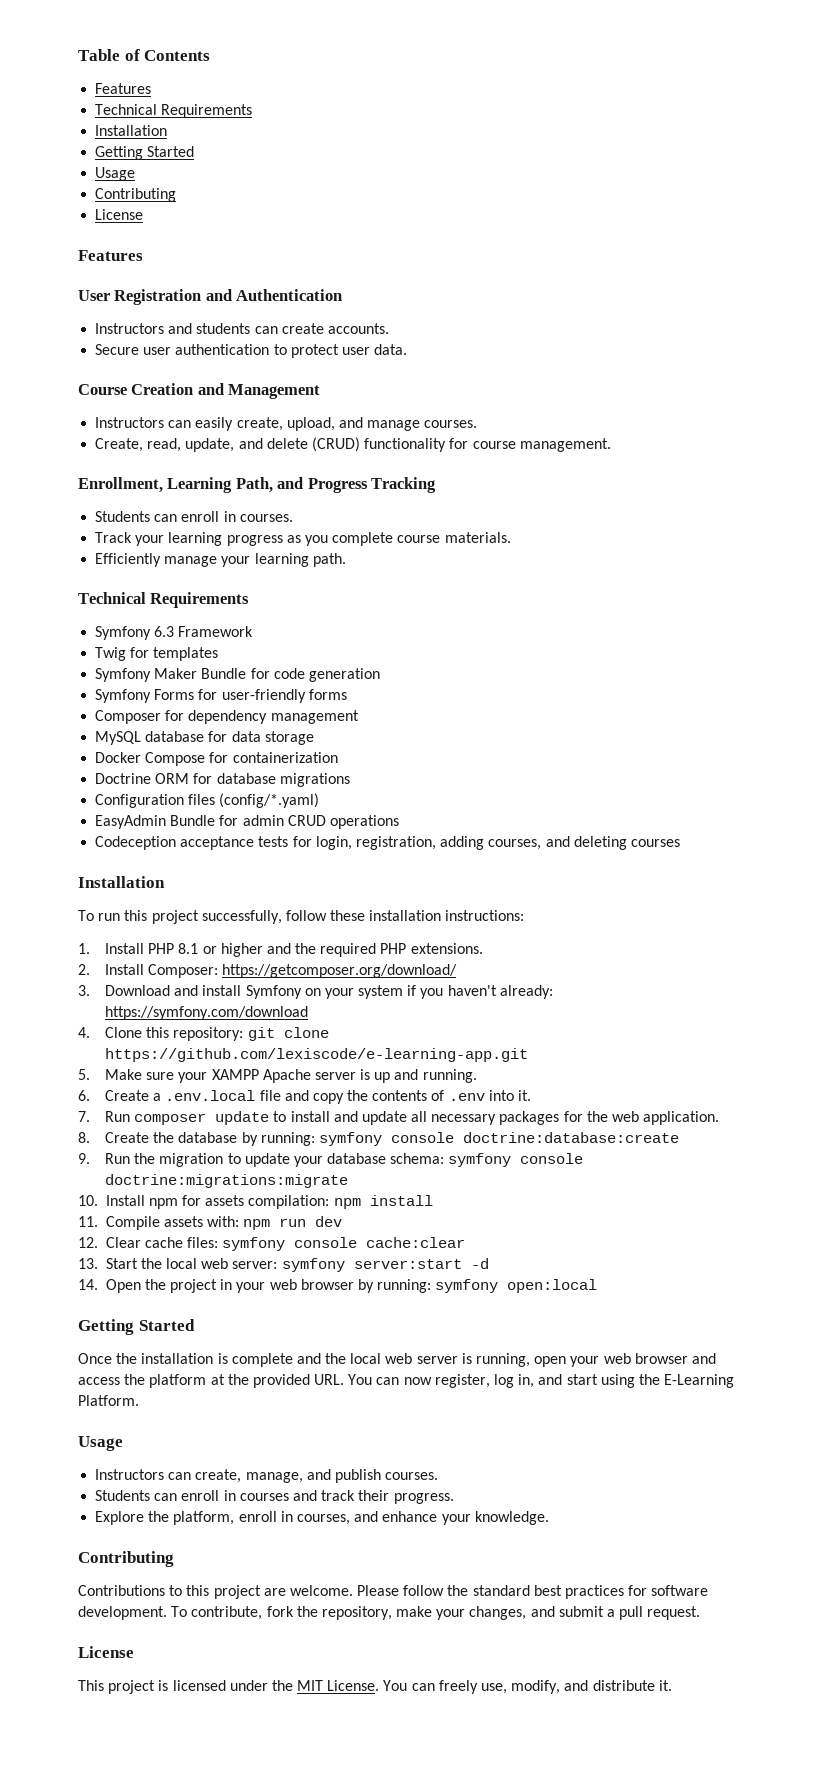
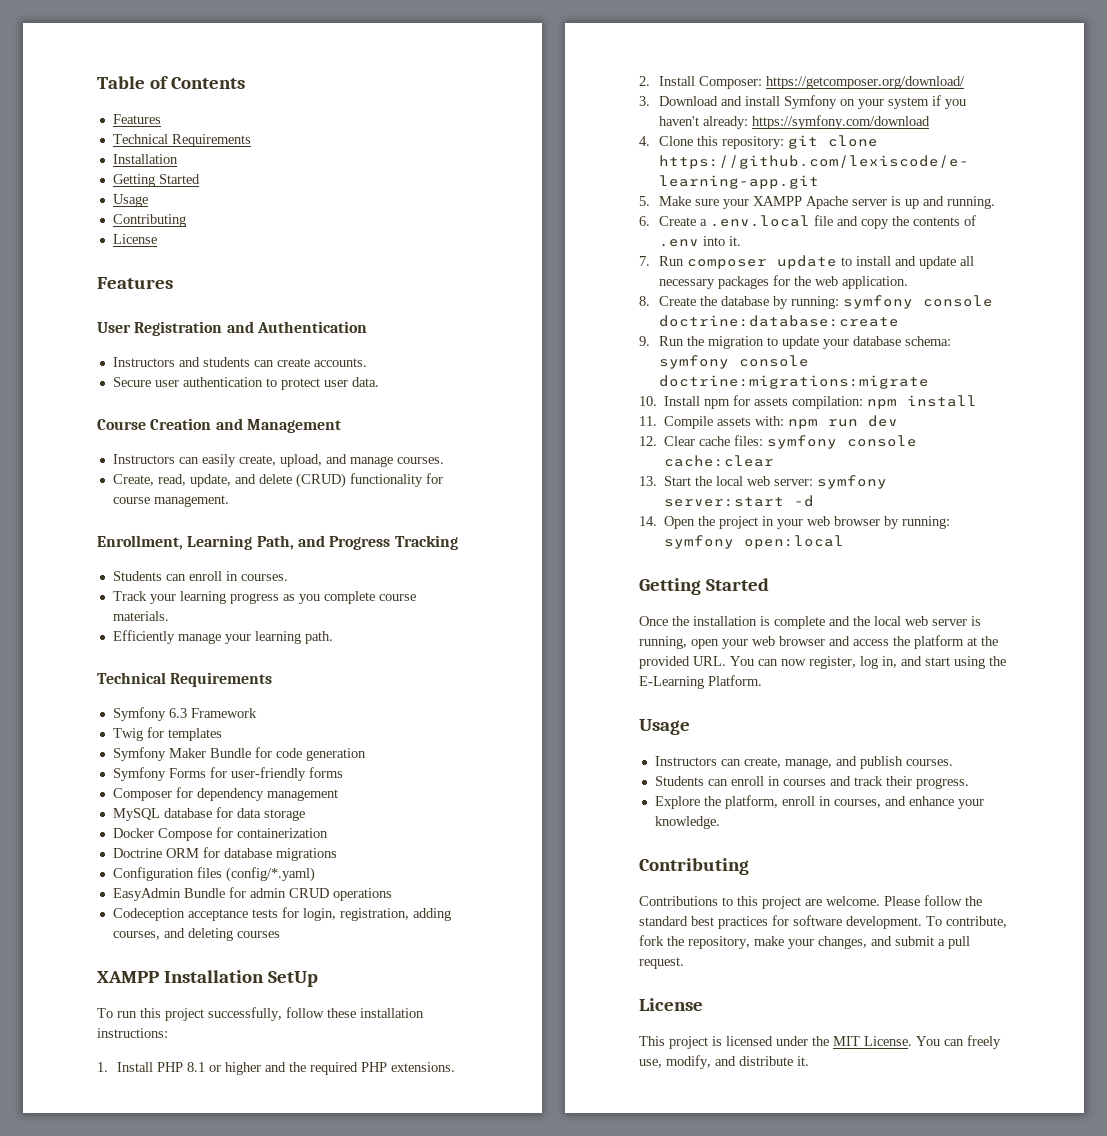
  Codeception acceptance tests for login, registration, adding courses, and deleting courses
- Installation
+ XAMPP Installation SetUp

